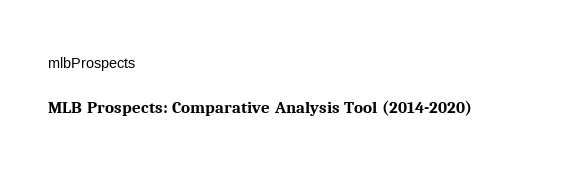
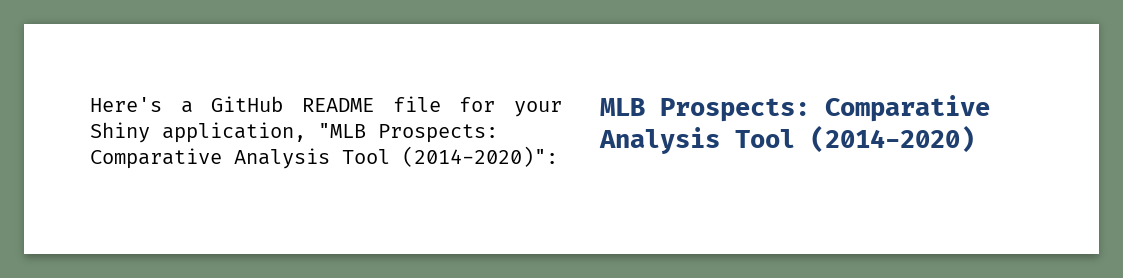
- mlbProspects
+ Here's a GitHub README file for your Shiny application, "MLB Prospects: Comparative Analysis Tool (2014-2020)":

